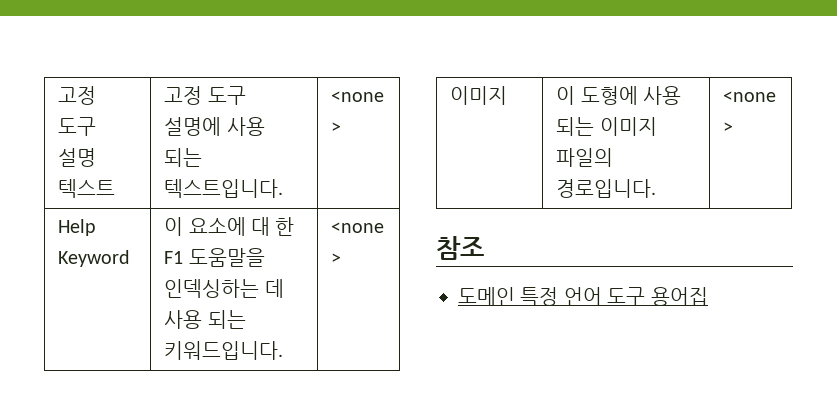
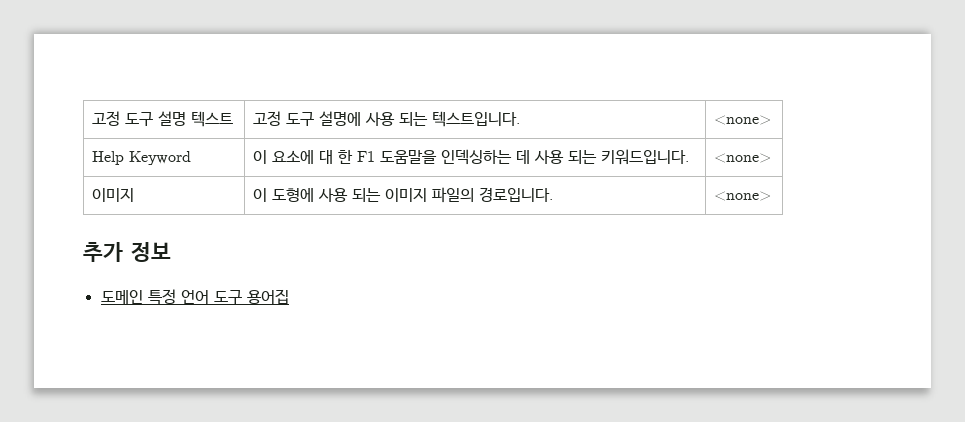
- 고정 도구 설명 텍스트 | 고정 도구 설명에 사용 되는 텍스트입니다. | <none >
+ 고정 도구 설명 텍스트 | 고정 도구 설명에 사용 되는 텍스트입니다. | <none>
- Help Keyword | 이 요소에 대 한 F1 도움말을 인덱싱하는 데 사용 되는 키워드입니다. | <none >
+ Help Keyword | 이 요소에 대 한 F1 도움말을 인덱싱하는 데 사용 되는 키워드입니다. | <none>
- 이미지 | 이 도형에 사용 되는 이미지 파일의 경로입니다. | <none >
- 참조
+ 이미지 | 이 도형에 사용 되는 이미지 파일의 경로입니다. | <none>
+ 추가 정보

